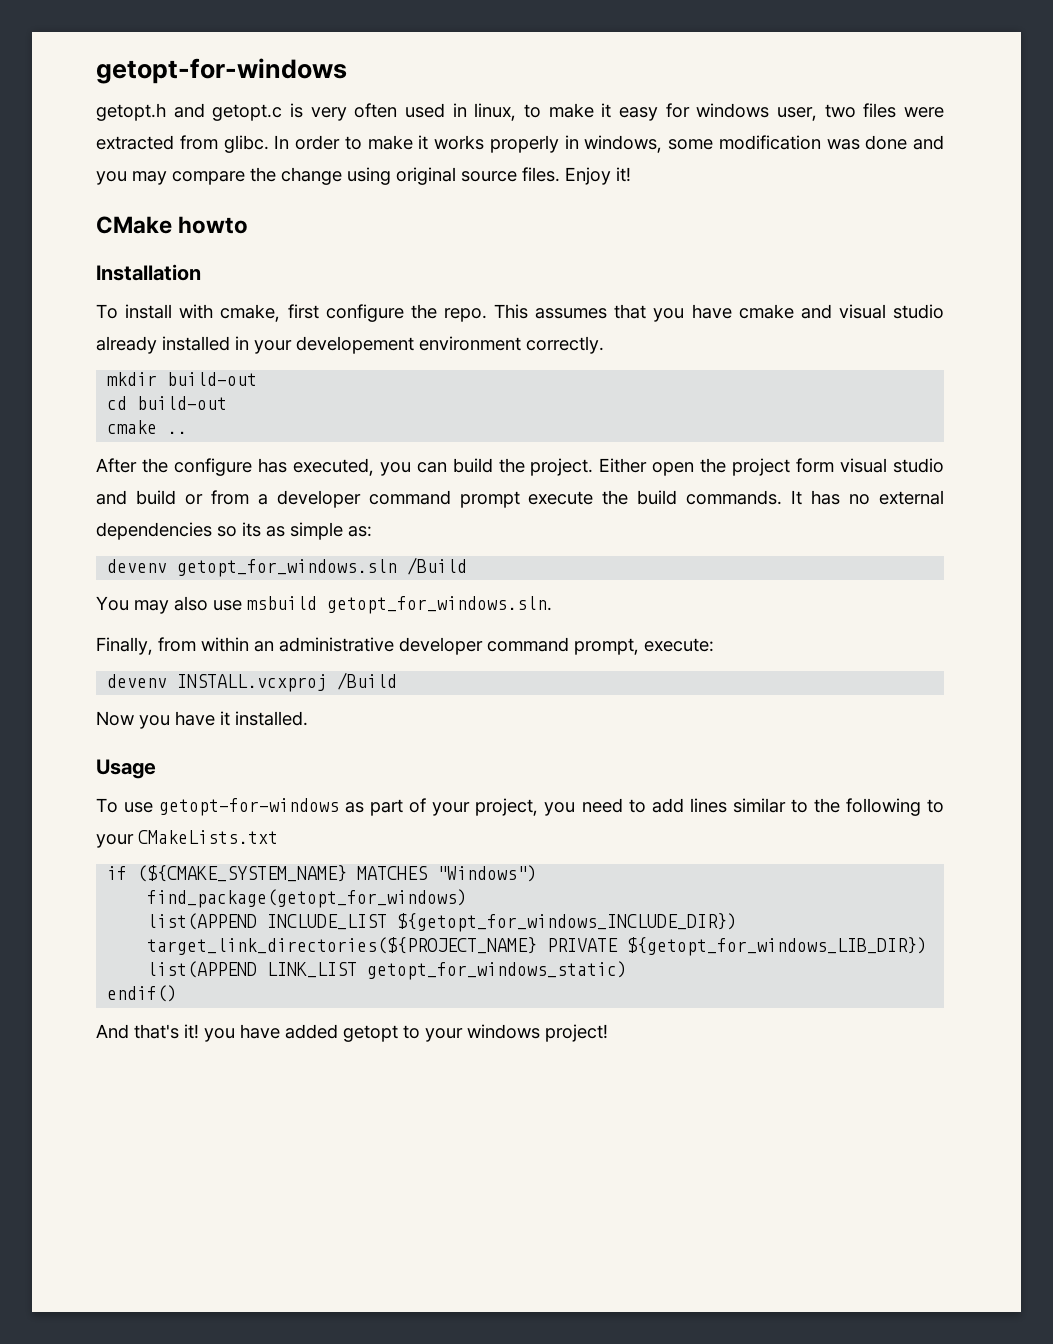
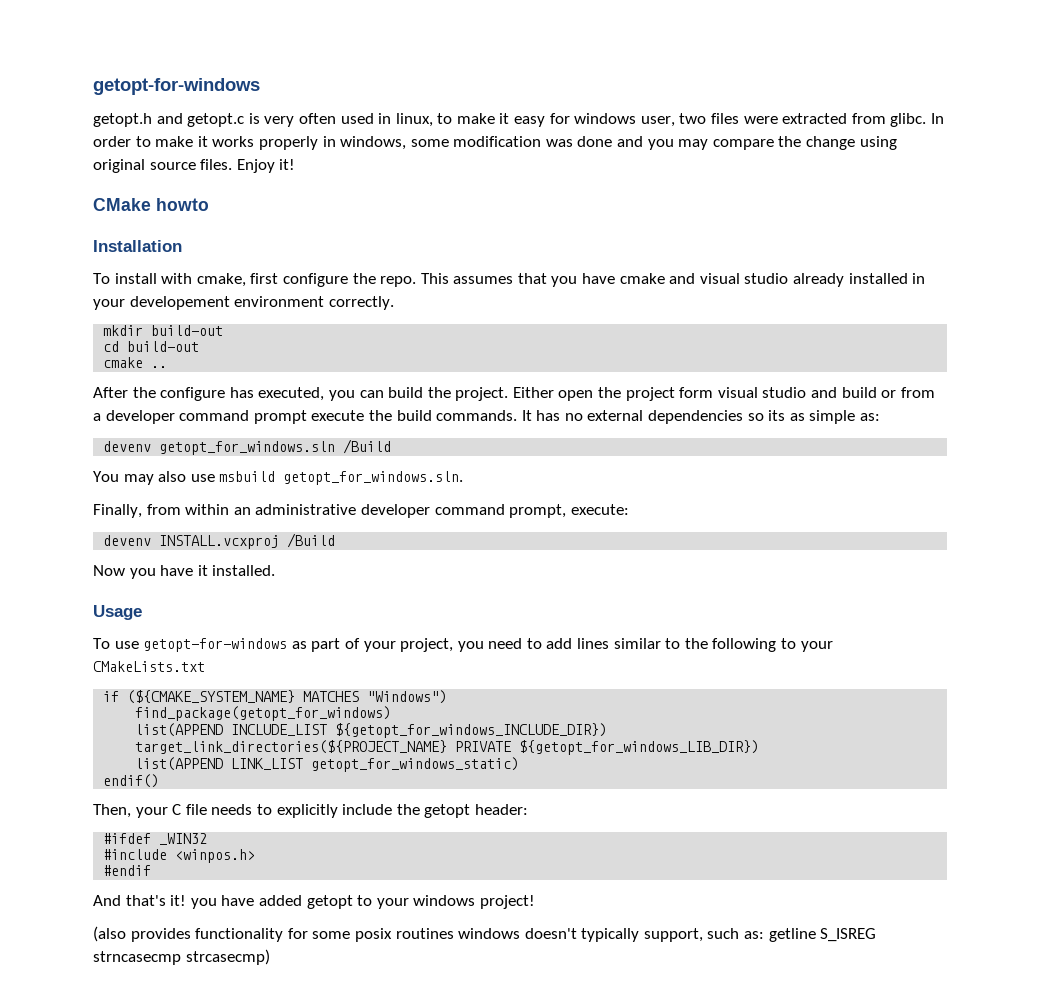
+ Then, your C file needs to explicitly include the getopt header:
+ #ifdef _WIN32
+ #include <winpos.h>
+ #endif
+ (also provides functionality for some posix routines windows doesn't typically support, such as: getline S_ISREG strncasecmp strcasecmp)

